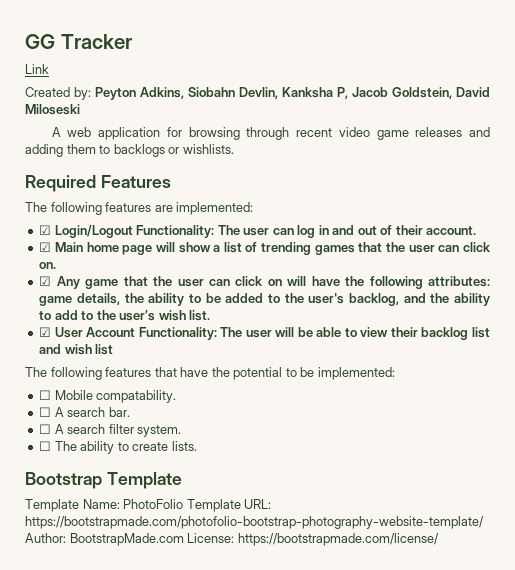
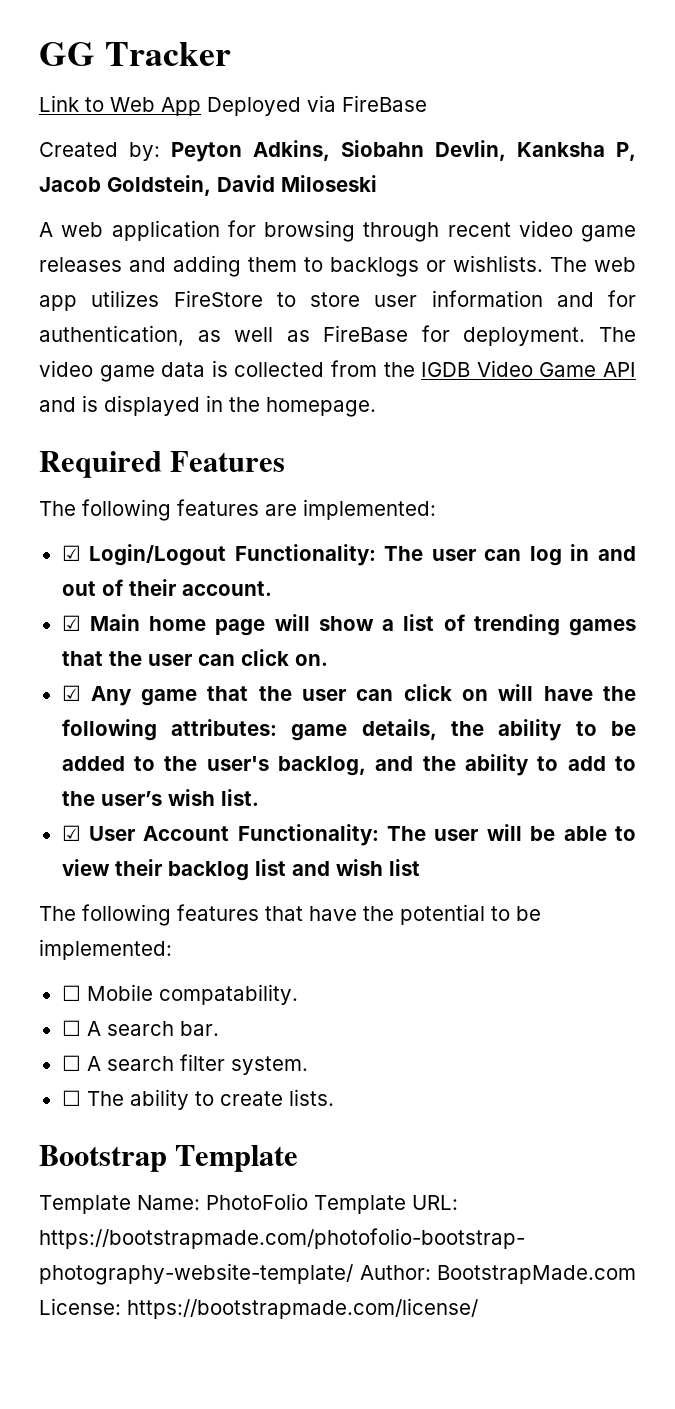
- Link
+ Link to Web App Deployed via FireBase
+ The web app utilizes FireStore to store user information and for authentication, as well as FireBase for deployment. The video game data is collected from the IGDB Video Game API and is displayed in the homepage.

